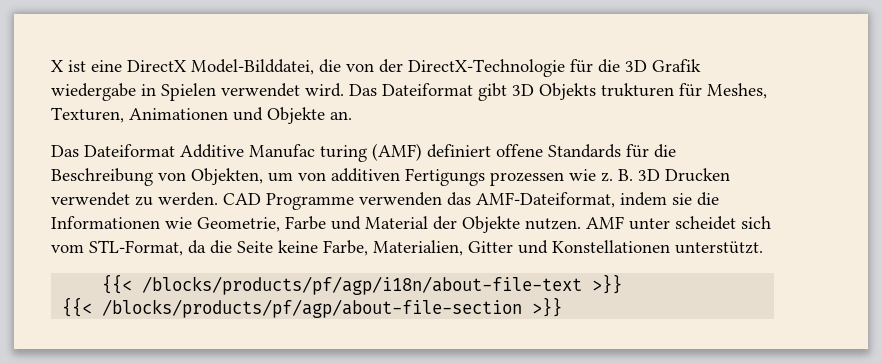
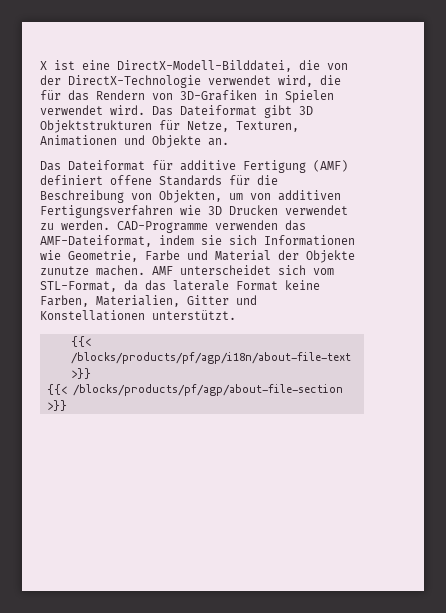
- X ist eine DirectX Model-Bilddatei, die von der DirectX-Technologie für die 3D Grafik wiedergabe in Spielen verwendet wird.
+ X ist eine DirectX-Modell-Bilddatei, die von der DirectX-Technologie verwendet wird, die für das Rendern von 3D-Grafiken in Spielen verwendet wird.
- Das Dateiformat gibt 3D Objekts trukturen für Meshes, Texturen, Animationen und Objekte an.
+ Das Dateiformat gibt 3D Objektstrukturen für Netze, Texturen, Animationen und Objekte an.
- Das Dateiformat Additive Manufac turing (AMF) definiert offene Standards für die Beschreibung von Objekten, um von additiven Fertigungs prozessen wie z. B. 3D Drucken verwendet zu werden.
+ Das Dateiformat für additive Fertigung (AMF) definiert offene Standards für die Beschreibung von Objekten, um von additiven Fertigungsverfahren wie 3D Drucken verwendet zu werden.
- CAD Programme verwenden das AMF-Dateiformat, indem sie die Informationen wie Geometrie, Farbe und Material der Objekte nutzen. AMF unter scheidet sich vom STL-Format, da die Seite keine Farbe, Materialien, Gitter und Konstellationen unterstützt.
+ CAD-Programme verwenden das AMF-Dateiformat, indem sie sich Informationen wie Geometrie, Farbe und Material der Objekte zunutze machen. AMF unterscheidet sich vom STL-Format, da das laterale Format keine Farben, Materialien, Gitter und Konstellationen unterstützt.

